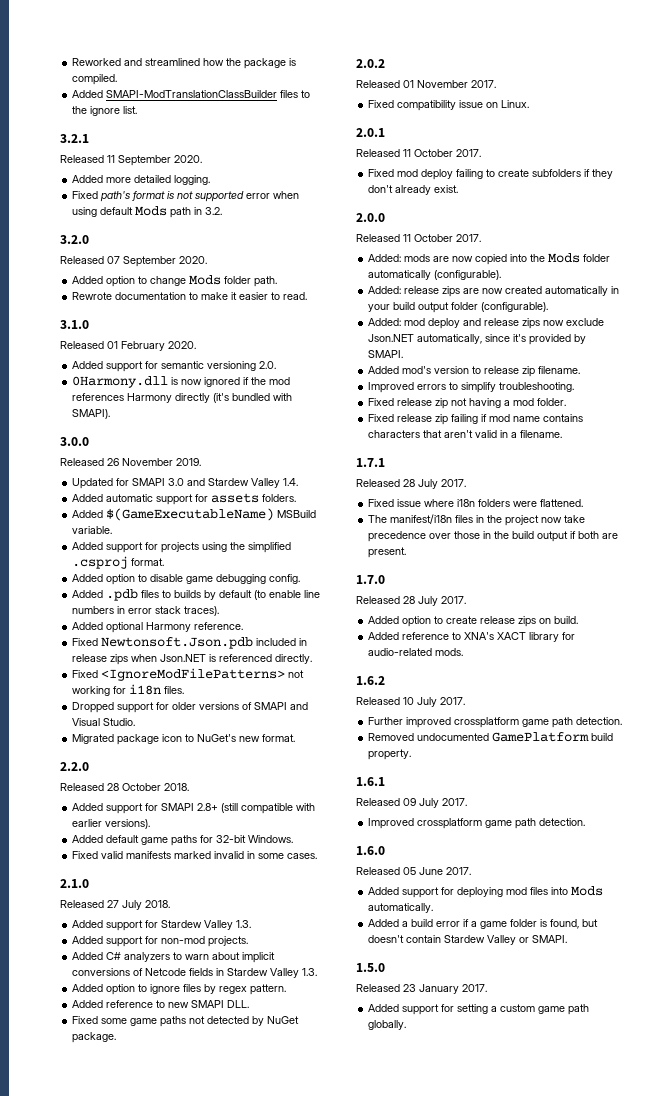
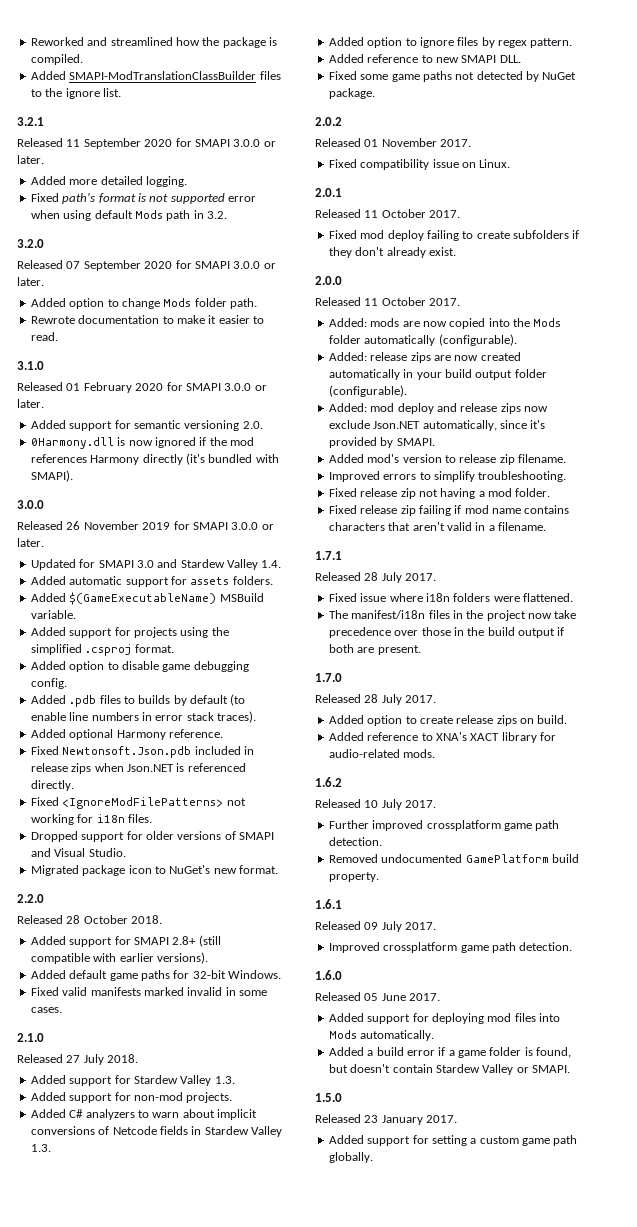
- Released 11 September 2020.
+ Released 11 September 2020 for SMAPI 3.0.0 or later.
- Released 07 September 2020.
+ Released 07 September 2020 for SMAPI 3.0.0 or later.
- Released 01 February 2020.
+ Released 01 February 2020 for SMAPI 3.0.0 or later.
- Released 26 November 2019.
+ Released 26 November 2019 for SMAPI 3.0.0 or later.

